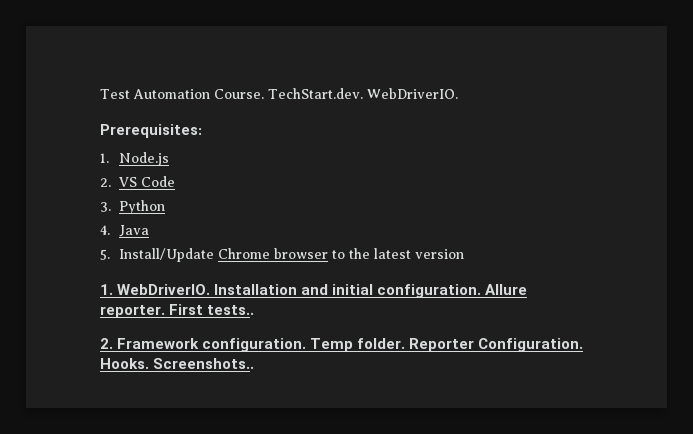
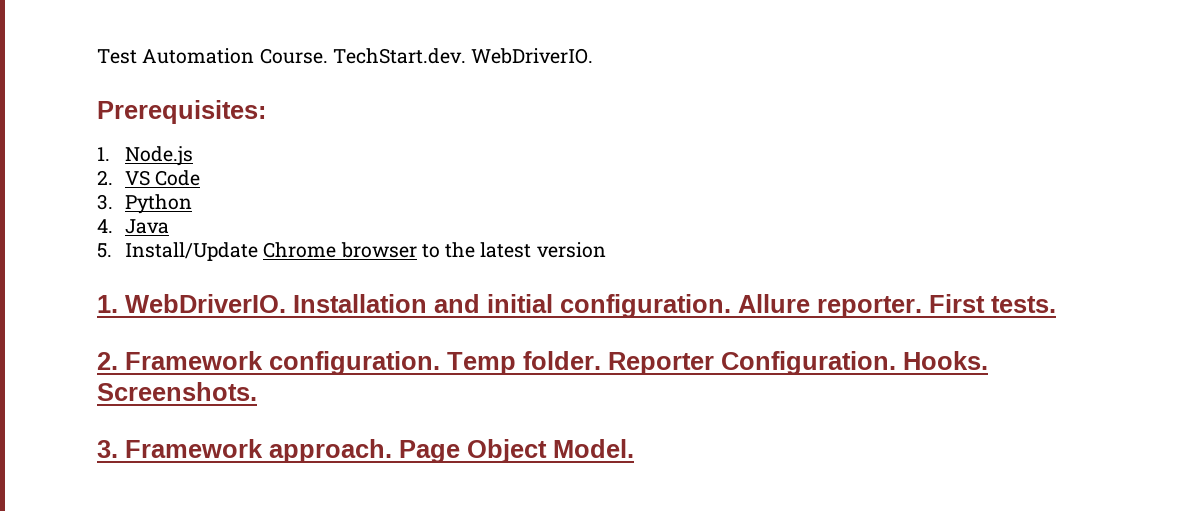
- First tests..
+ First tests.
- Screenshots..
+ Screenshots.
+ 3. Framework approach. Page Object Model.

